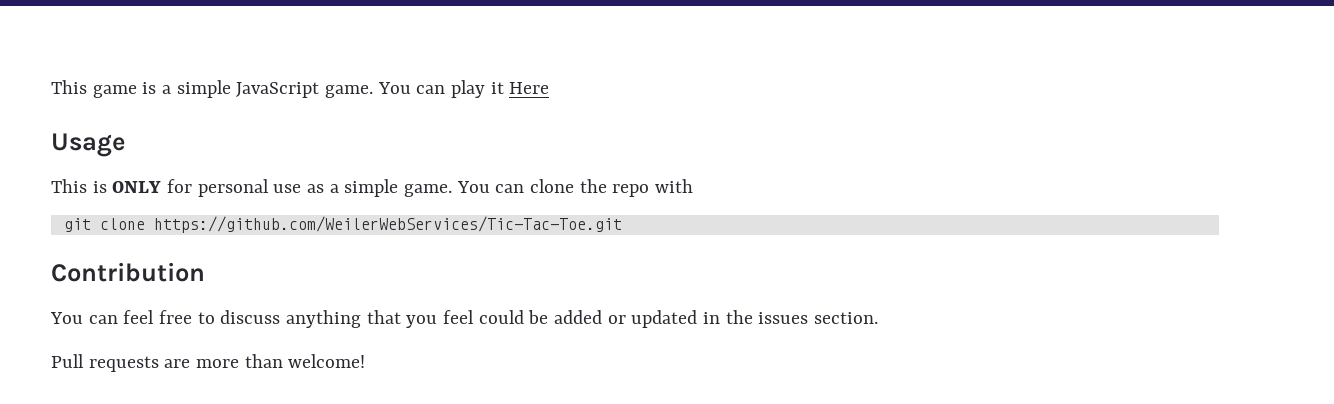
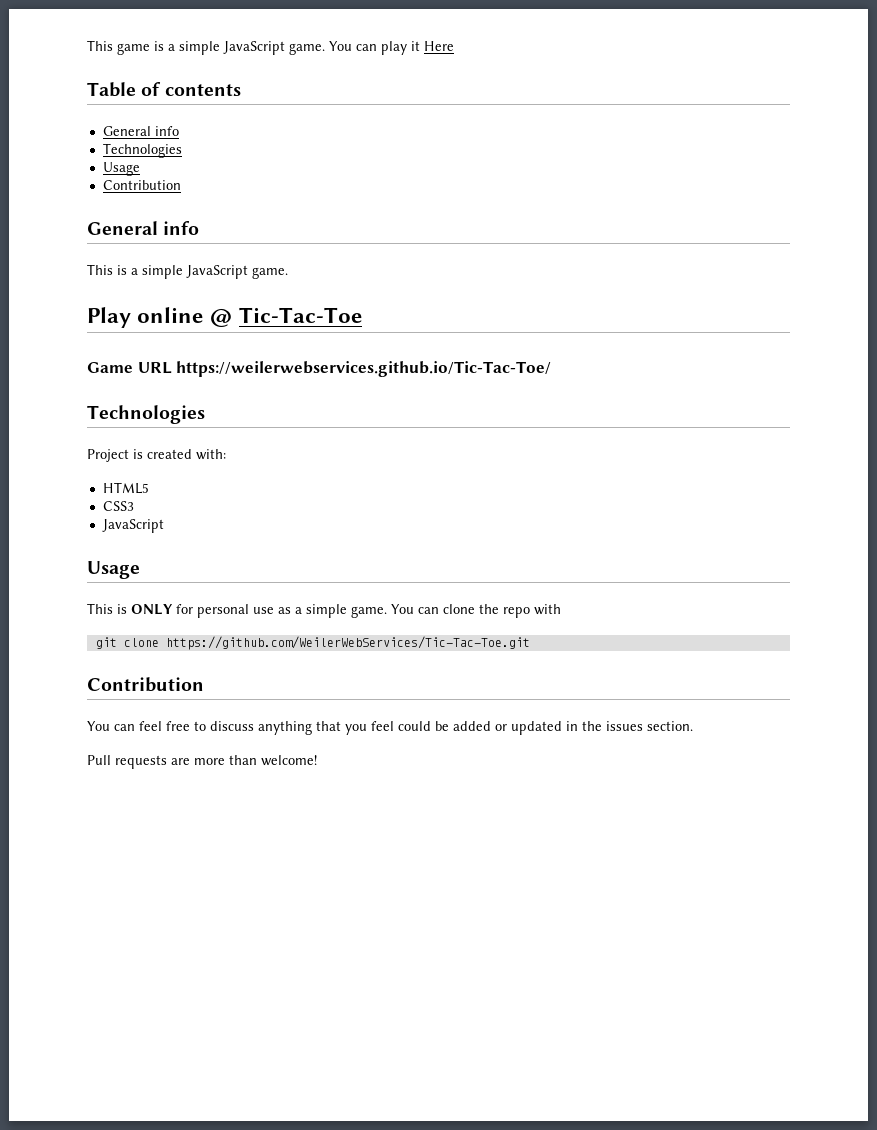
+ Table of contents
+ General info
+ Technologies
+ Usage
+ Contribution
+ General info
+ This is a simple JavaScript game.
+ Play online @ Tic-Tac-Toe
+ Game URL https://weilerwebservices.github.io/Tic-Tac-Toe/
+ Technologies
+ Project is created with:
+ HTML5
+ CSS3
+ JavaScript

